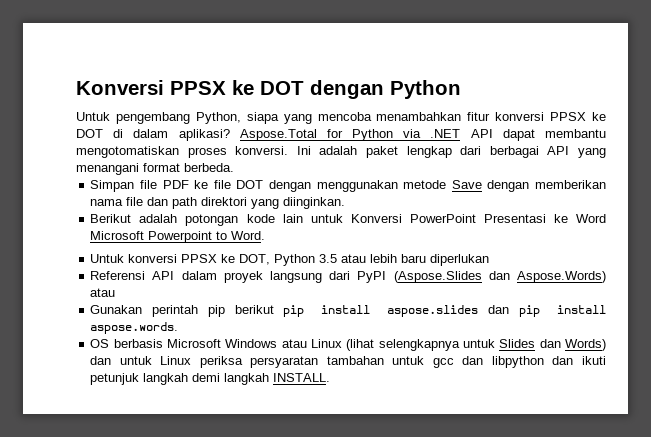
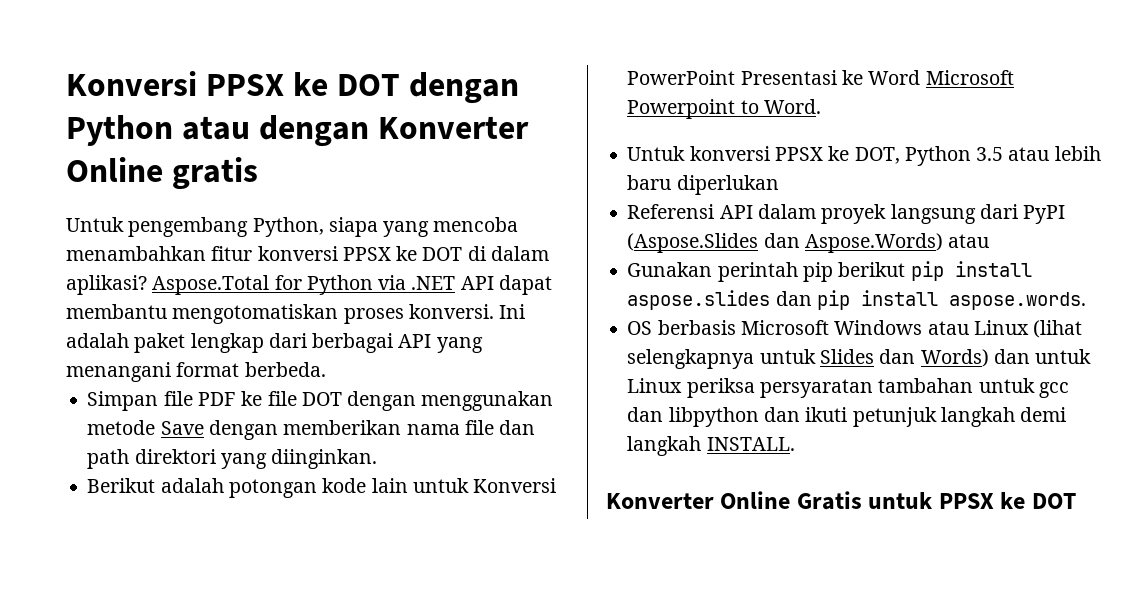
- Konversi PPSX ke DOT dengan Python
+ Konversi PPSX ke DOT dengan Python atau dengan Konverter Online gratis
+ Konverter Online Gratis untuk PPSX ke DOT

